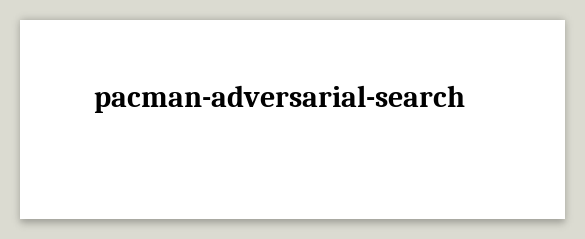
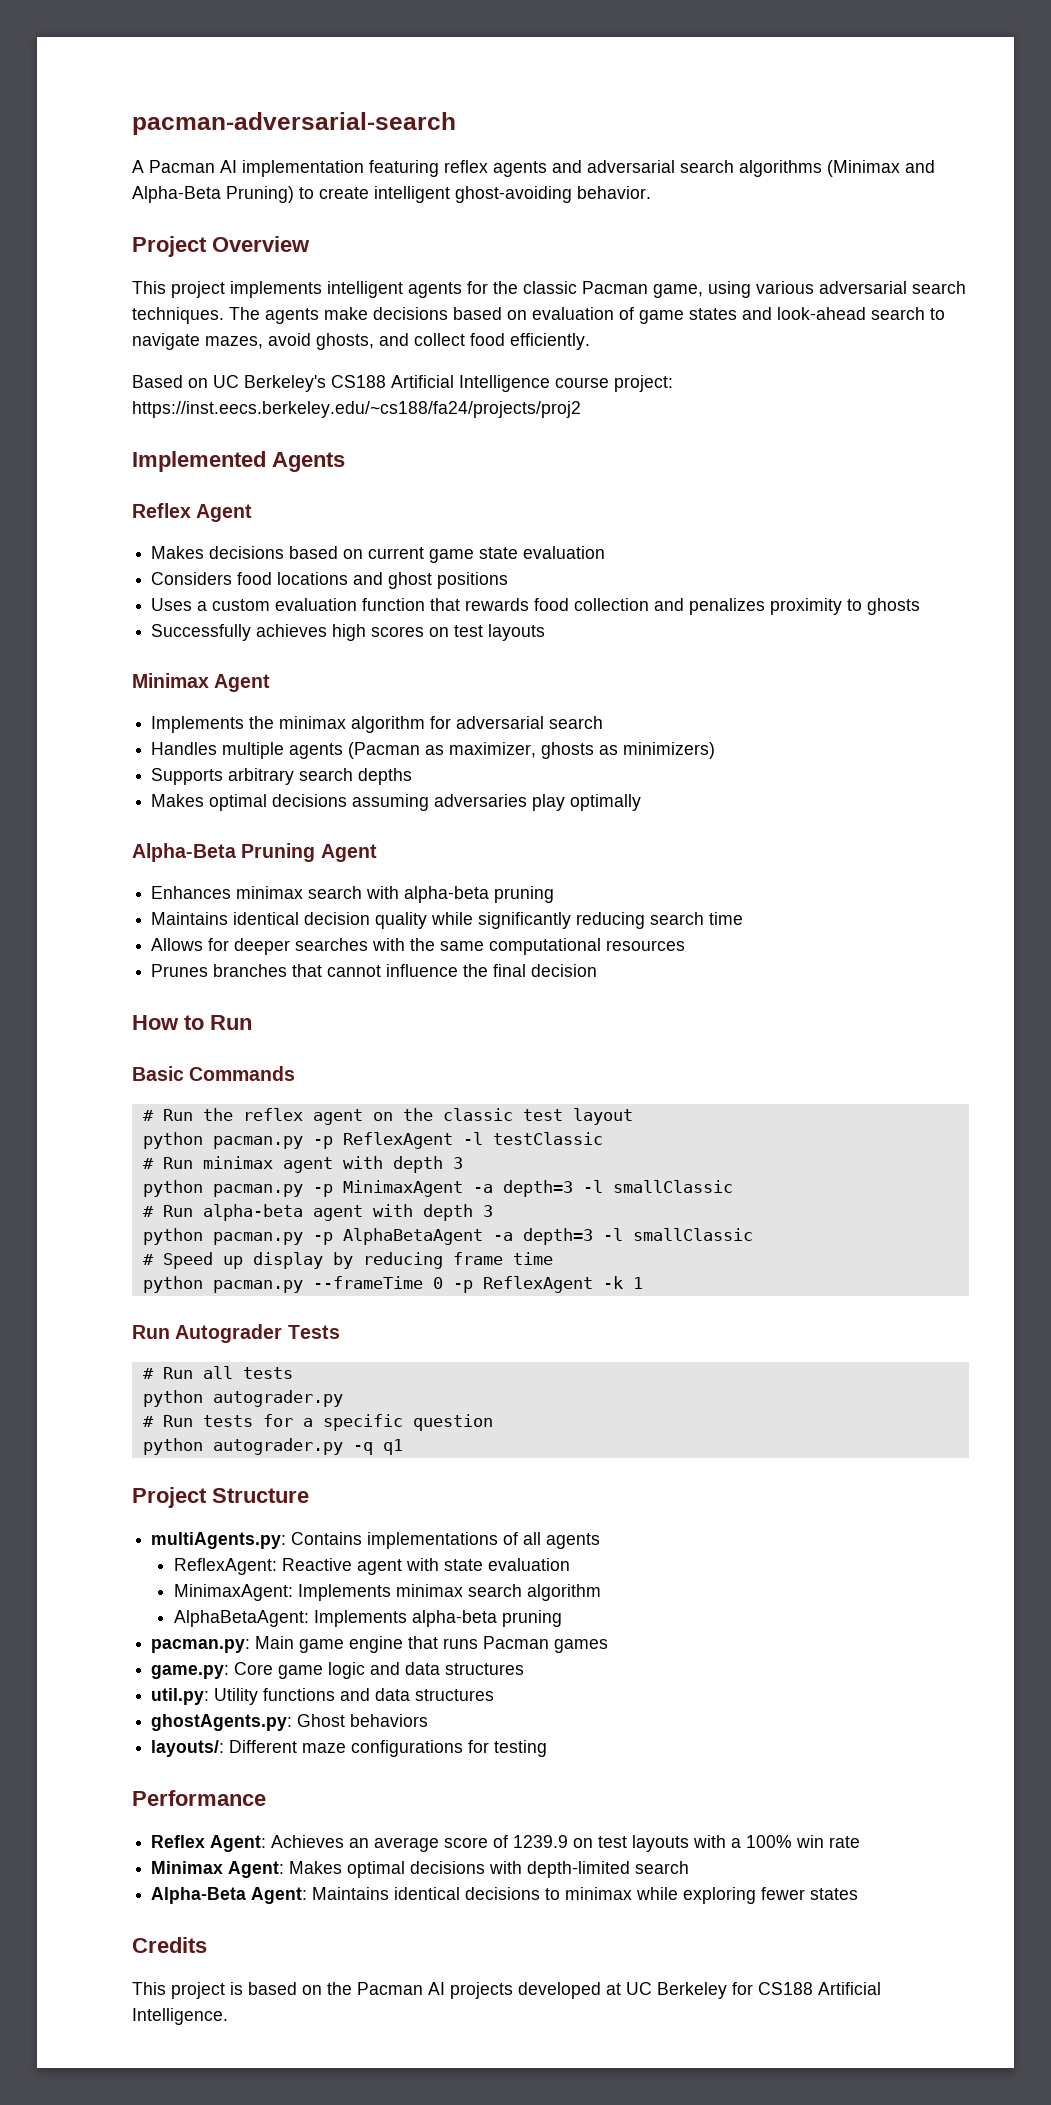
+ A Pacman AI implementation featuring reflex agents and adversarial search algorithms (Minimax and Alpha-Beta Pruning) to create intelligent ghost-avoiding behavior.
+ Project Overview
+ This project implements intelligent agents for the classic Pacman game, using various adversarial search techniques. The agents make decisions based on evaluation of game states and look-ahead search to navigate mazes, avoid ghosts, and collect food efficiently.
+ Based on UC Berkeley's CS188 Artificial Intelligence course project: https://inst.eecs.berkeley.edu/~cs188/fa24/projects/proj2
+ Implemented Agents
+ Reflex Agent
+ Makes decisions based on current game state evaluation
+ Considers food locations and ghost positions
+ Uses a custom evaluation function that rewards food collection and penalizes proximity to ghosts
+ Successfully achieves high scores on test layouts
+ Minimax Agent
+ Implements the minimax algorithm for adversarial search
+ Handles multiple agents (Pacman as maximizer, ghosts as minimizers)
+ Supports arbitrary search depths
+ Makes optimal decisions assuming adversaries play optimally
+ Alpha-Beta Pruning Agent
+ Enhances minimax search with alpha-beta pruning
+ Maintains identical decision quality while significantly reducing search time
+ Allows for deeper searches with the same computational resources
+ Prunes branches that cannot influence the final decision
+ How to Run
+ Basic Commands
+ # Run the reflex agent on the classic test layout
+ python pacman.py -p ReflexAgent -l testClassic
+ # Run minimax agent with depth 3
+ python pacman.py -p MinimaxAgent -a depth=3 -l smallClassic
+ # Run alpha-beta agent with depth 3
+ python pacman.py -p AlphaBetaAgent -a depth=3 -l smallClassic
+ # Speed up display by reducing frame time
+ python pacman.py --frameTime 0 -p ReflexAgent -k 1
+ Run Autograder Tests
+ # Run all tests
+ python autograder.py
+ # Run tests for a specific question
+ python autograder.py -q q1
+ Project Structure
+ multiAgents.py: Contains implementations of all agents
+ ReflexAgent: Reactive agent with state evaluation
+ MinimaxAgent: Implements minimax search algorithm
+ AlphaBetaAgent: Implements alpha-beta pruning
+ pacman.py: Main game engine that runs Pacman games
+ game.py: Core game logic and data structures
+ util.py: Utility functions and data structures
+ ghostAgents.py: Ghost behaviors
+ layouts/: Different maze configurations for testing
+ Performance
+ Reflex Agent: Achieves an average score of 1239.9 on test layouts with a 100% win rate
+ Minimax Agent: Makes optimal decisions with depth-limited search
+ Alpha-Beta Agent: Maintains identical decisions to minimax while exploring fewer states
+ Credits
+ This project is based on the Pacman AI projects developed at UC Berkeley for CS188 Artificial Intelligence.

